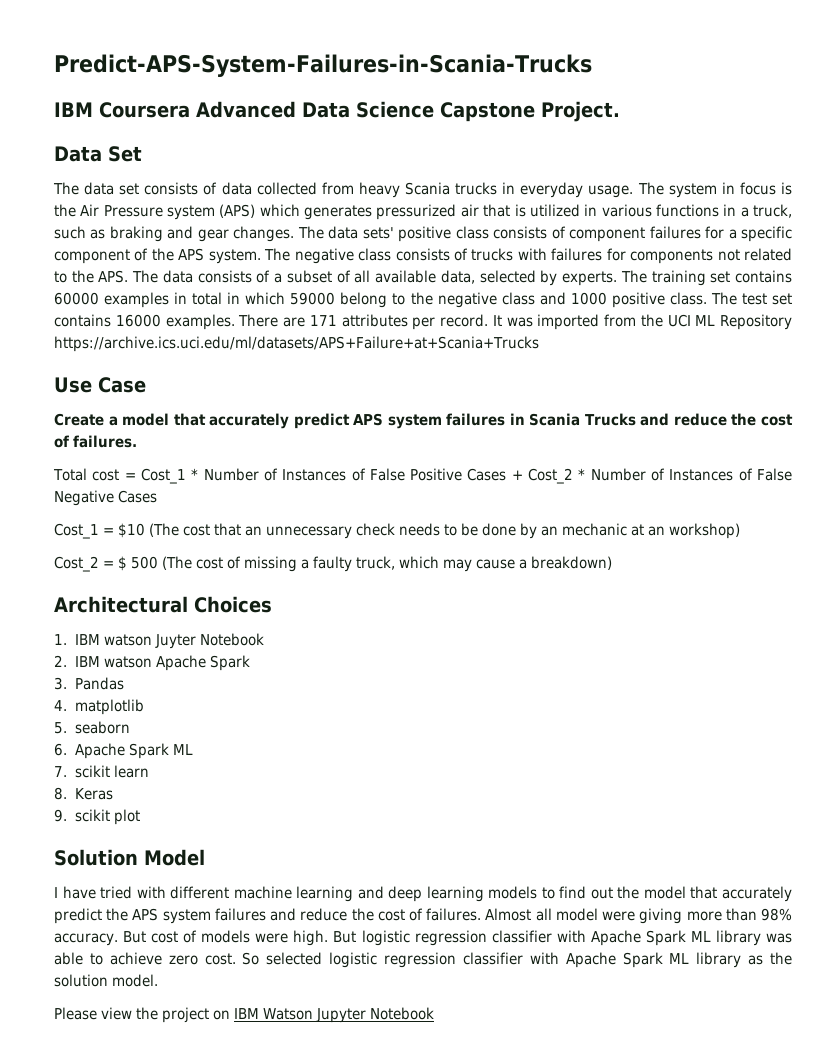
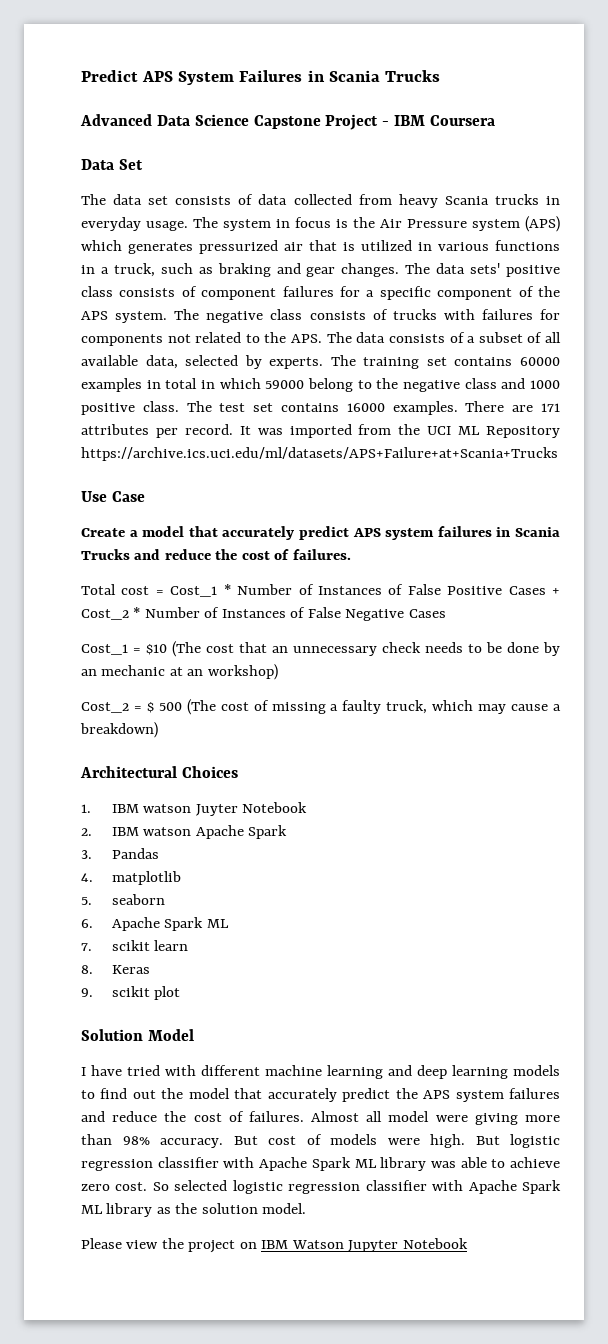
- Predict-APS-System-Failures-in-Scania-Trucks
- IBM Coursera Advanced Data Science Capstone Project.
+ Predict APS System Failures in Scania Trucks
+ Advanced Data Science Capstone Project - IBM Coursera

